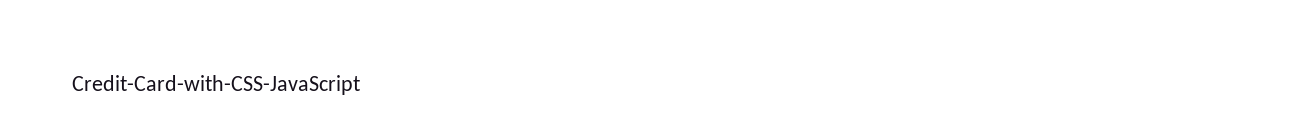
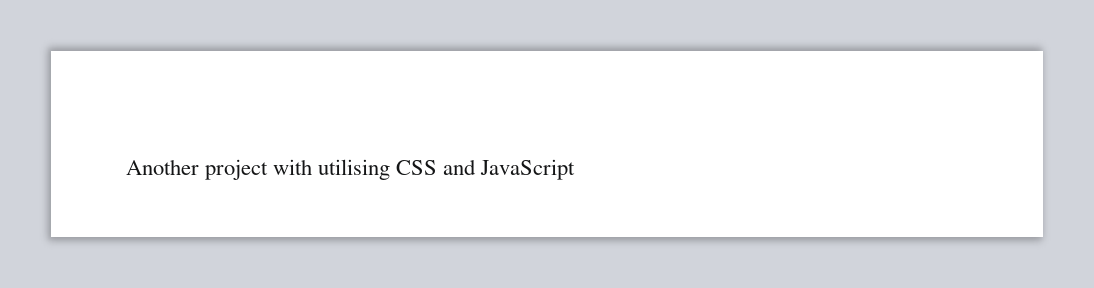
- Credit-Card-with-CSS-JavaScript
+ Another project with utilising CSS and JavaScript

